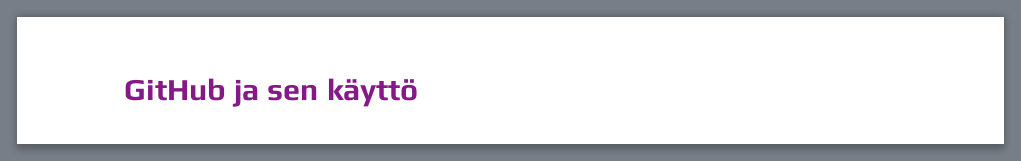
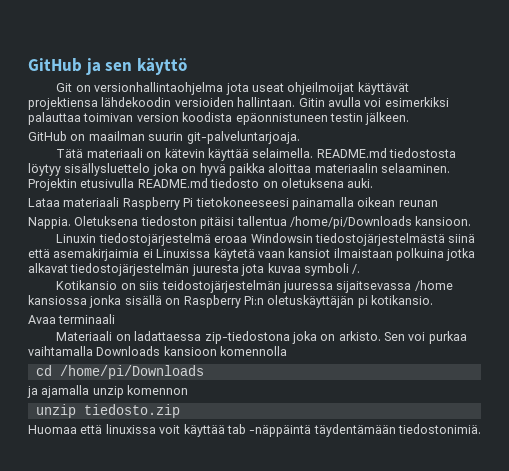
+ Git on versionhallintaohjelma jota useat ohjeilmoijat käyttävät projektiensa lähdekoodin versioiden hallintaan. Gitin avulla voi esimerkiksi palauttaa toimivan version koodista epäonnistuneen testin jälkeen.
+ GitHub on maailman suurin git-palveluntarjoaja.
+ Tätä materiaali on kätevin käyttää selaimella. README.md tiedostosta löytyy sisällysluettelo joka on hyvä paikka aloittaa materiaalin selaaminen. Projektin etusivulla README.md tiedosto on oletuksena auki.
+ Lataa materiaali Raspberry Pi tietokoneeseesi painamalla oikean reunan
+ Nappia. Oletuksena tiedoston pitäisi tallentua /home/pi/Downloads kansioon.
+ Linuxin tiedostojärjestelmä eroaa Windowsin tiedostojärjestelmästä siinä että asemakirjaimia ei Linuxissa käytetä vaan kansiot ilmaistaan polkuina jotka alkavat tiedostojärjestelmän juuresta jota kuvaa symboli /.
+ Kotikansio on siis teidostojärjestelmän juuressa sijaitsevassa /home kansiossa jonka sisällä on Raspberry Pi:n oletuskäyttäjän pi kotikansio.
+ Avaa terminaali
+ Materiaali on ladattaessa zip-tiedostona joka on arkisto. Sen voi purkaa vaihtamalla Downloads kansioon komennolla
+ cd /home/pi/Downloads
+ ja ajamalla unzip komennon
+ unzip tiedosto.zip
+ Huomaa että linuxissa voit käyttää tab -näppäintä täydentämään tiedostonimiä.

